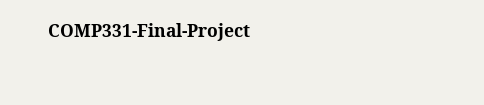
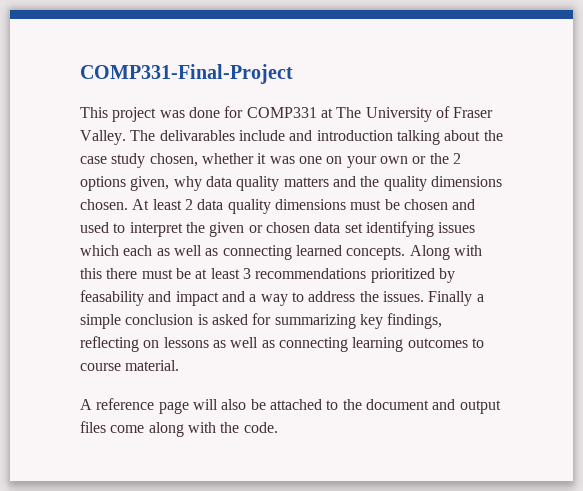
+ This project was done for COMP331 at The University of Fraser Valley. The delivarables include and introduction talking about the case study chosen, whether it was one on your own or the 2 options given, why data quality matters and the quality dimensions chosen. At least 2 data quality dimensions must be chosen and used to interpret the given or chosen data set identifying issues which each as well as connecting learned concepts. Along with this there must be at least 3 recommendations prioritized by feasability and impact and a way to address the issues. Finally a simple conclusion is asked for summarizing key findings, reflecting on lessons as well as connecting learning outcomes to course material.
+ A reference page will also be attached to the document and output files come along with the code.

